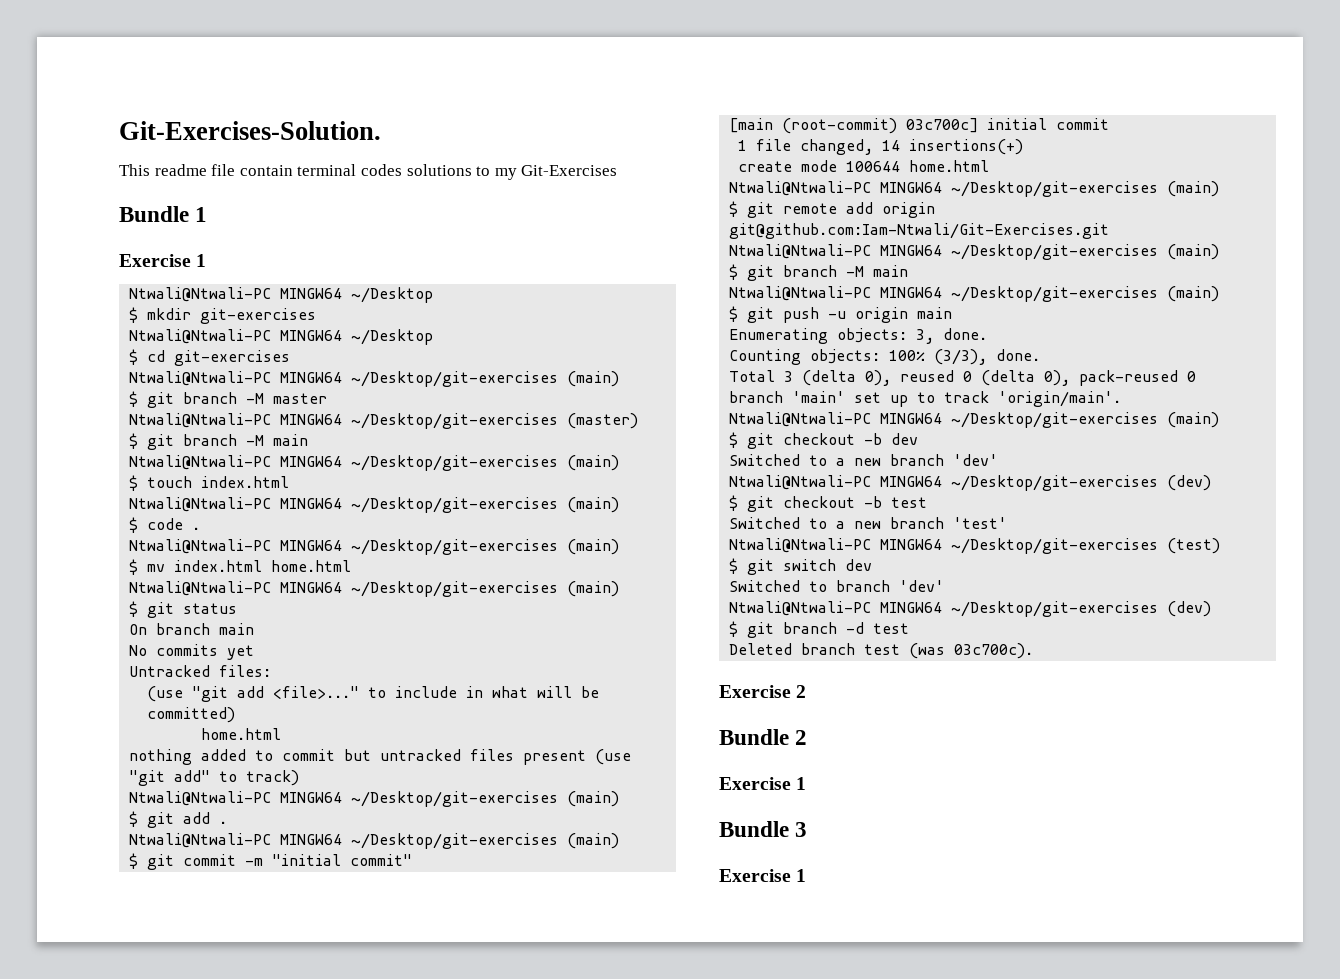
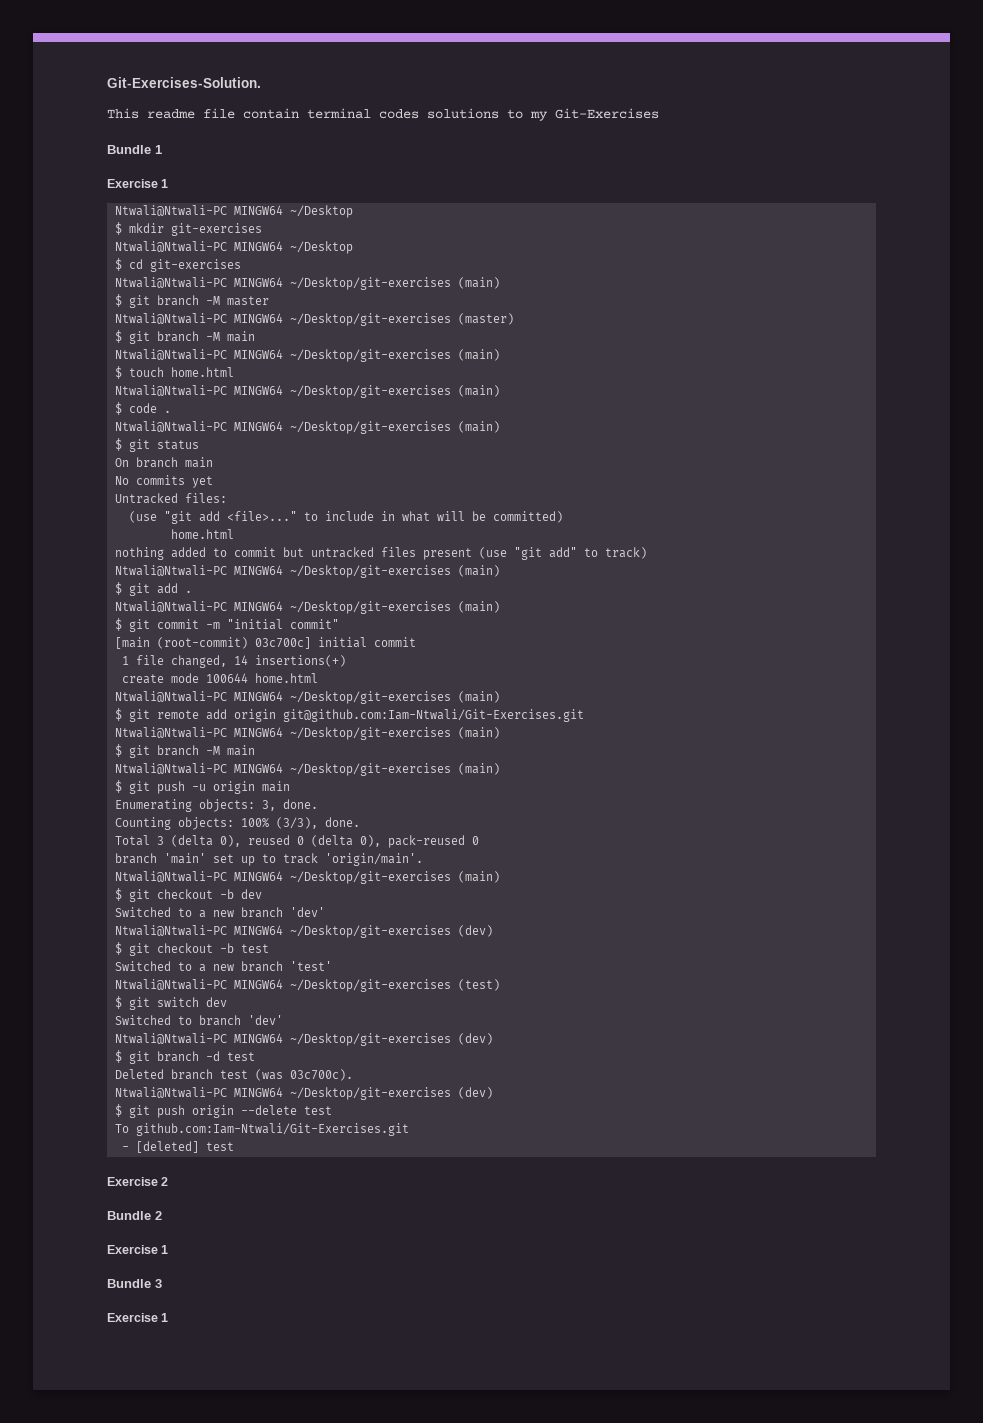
- $ touch index.html
+ $ touch home.html
- $ mv index.html home.html
- Ntwali@Ntwali-PC MINGW64 ~/Desktop/git-exercises (main)
  Deleted branch test (was 03c700c).
+ Ntwali@Ntwali-PC MINGW64 ~/Desktop/git-exercises (dev)
+ $ git push origin --delete test
+ To github.com:Iam-Ntwali/Git-Exercises.git
+ - [deleted] test

